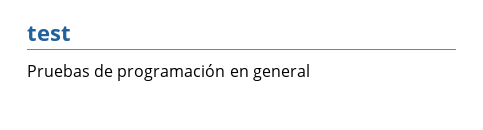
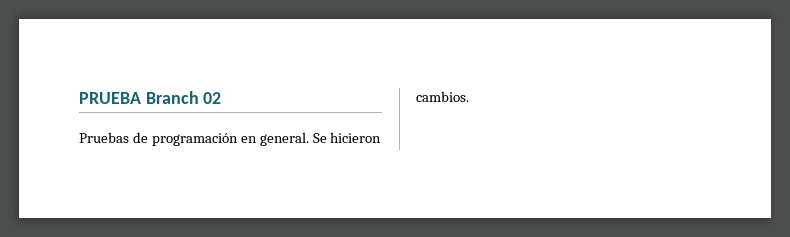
- test
+ PRUEBA Branch 02
- Pruebas de programación en general
+ Pruebas de programación en general. Se hicieron cambios.

